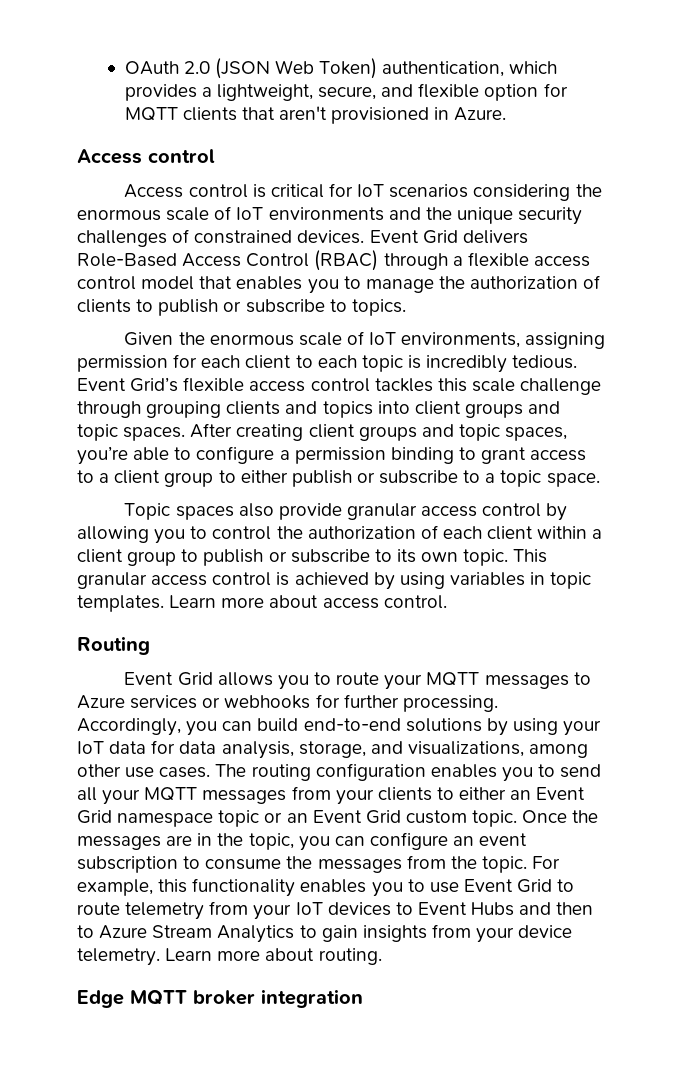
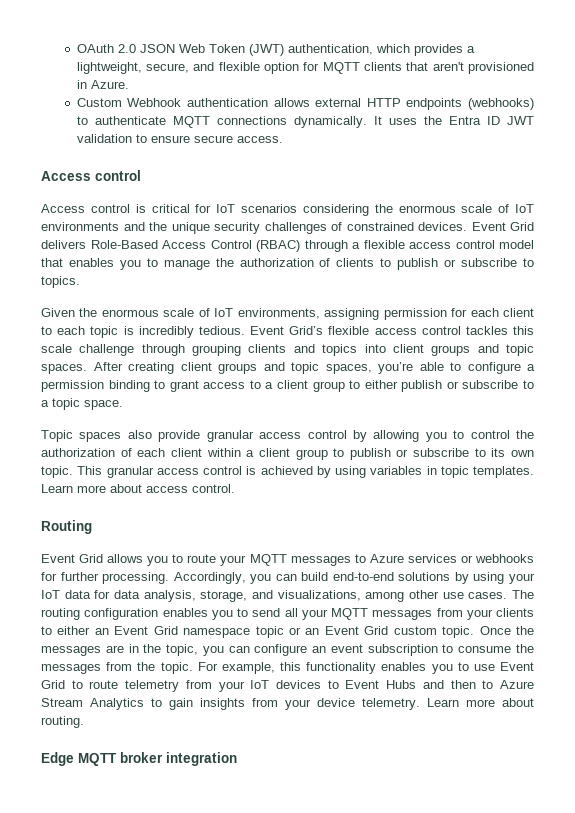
- OAuth 2.0 (JSON Web Token) authentication, which provides a lightweight, secure, and flexible option for MQTT clients that aren't provisioned in Azure.
+ OAuth 2.0 JSON Web Token (JWT) authentication, which provides a lightweight, secure, and flexible option for MQTT clients that aren't provisioned in Azure.
+ Custom Webhook authentication allows external HTTP endpoints (webhooks) to authenticate MQTT connections dynamically. It uses the Entra ID JWT validation to ensure secure access.

